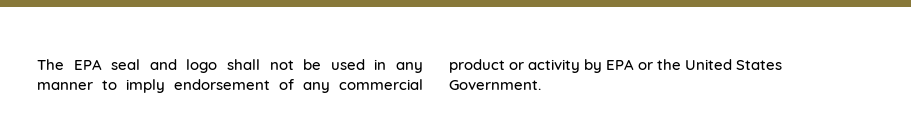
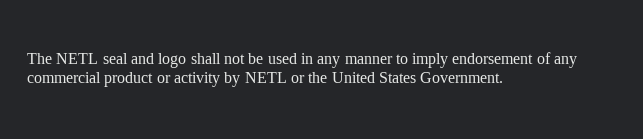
- The EPA seal and logo shall not be used in any manner to imply endorsement of any commercial product or activity by EPA or the United States Government.
+ The NETL seal and logo shall not be used in any manner to imply endorsement of any commercial product or activity by NETL or the United States Government.

